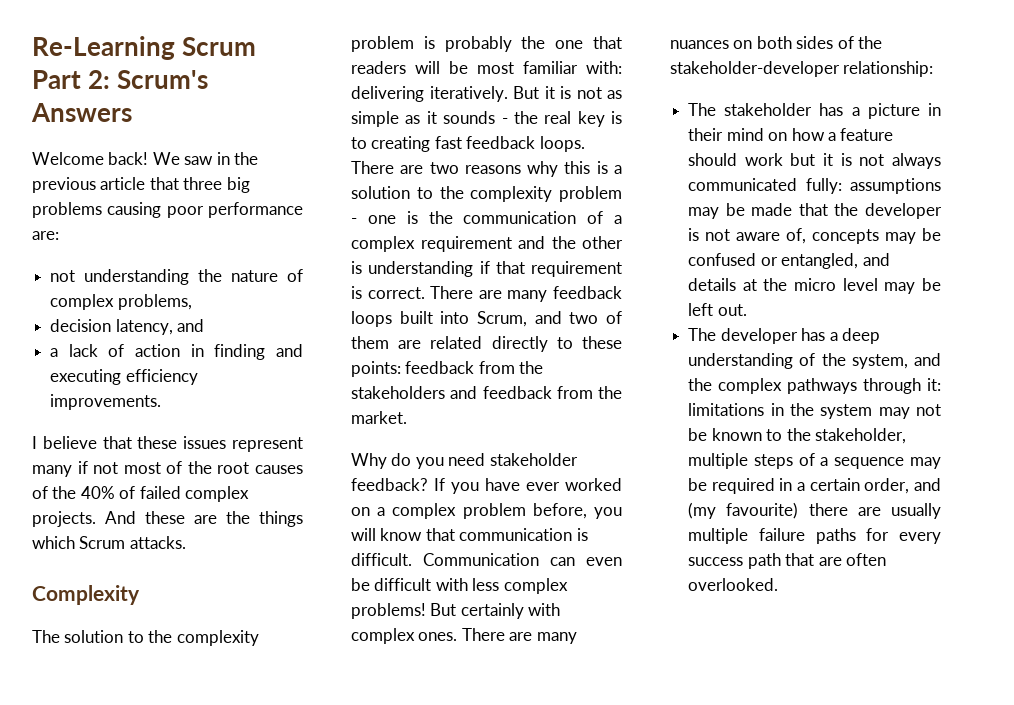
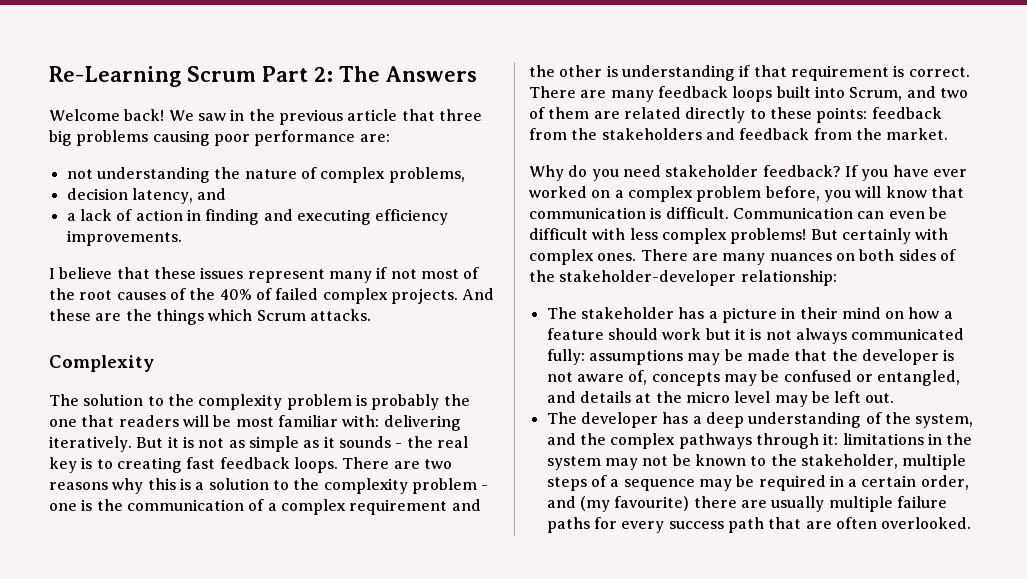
- Re-Learning Scrum Part 2: Scrum's Answers
+ Re-Learning Scrum Part 2: The Answers

